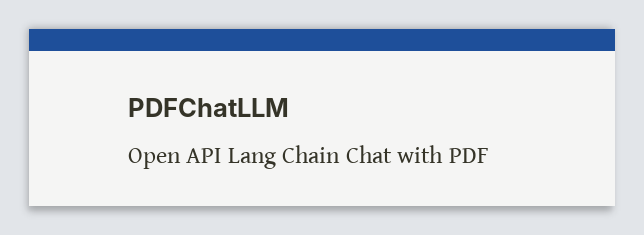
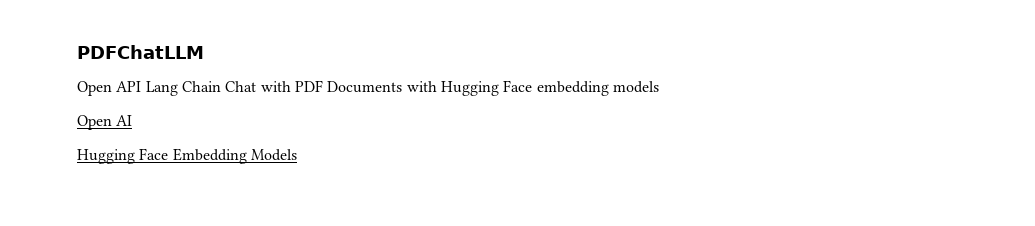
- Open API Lang Chain Chat with PDF
+ Open API Lang Chain Chat with PDF Documents with Hugging Face embedding models
+ Open AI
+ Hugging Face Embedding Models

